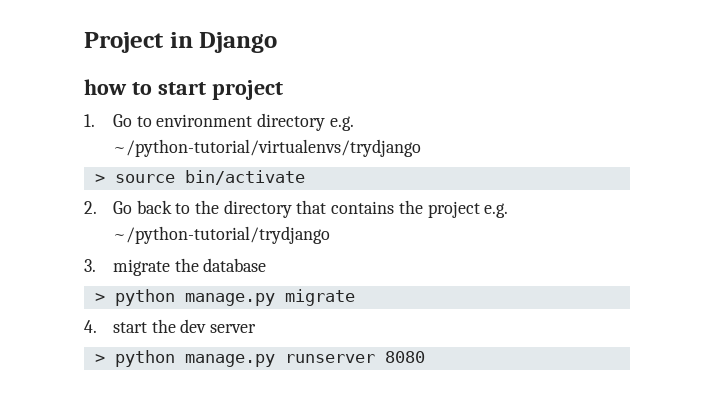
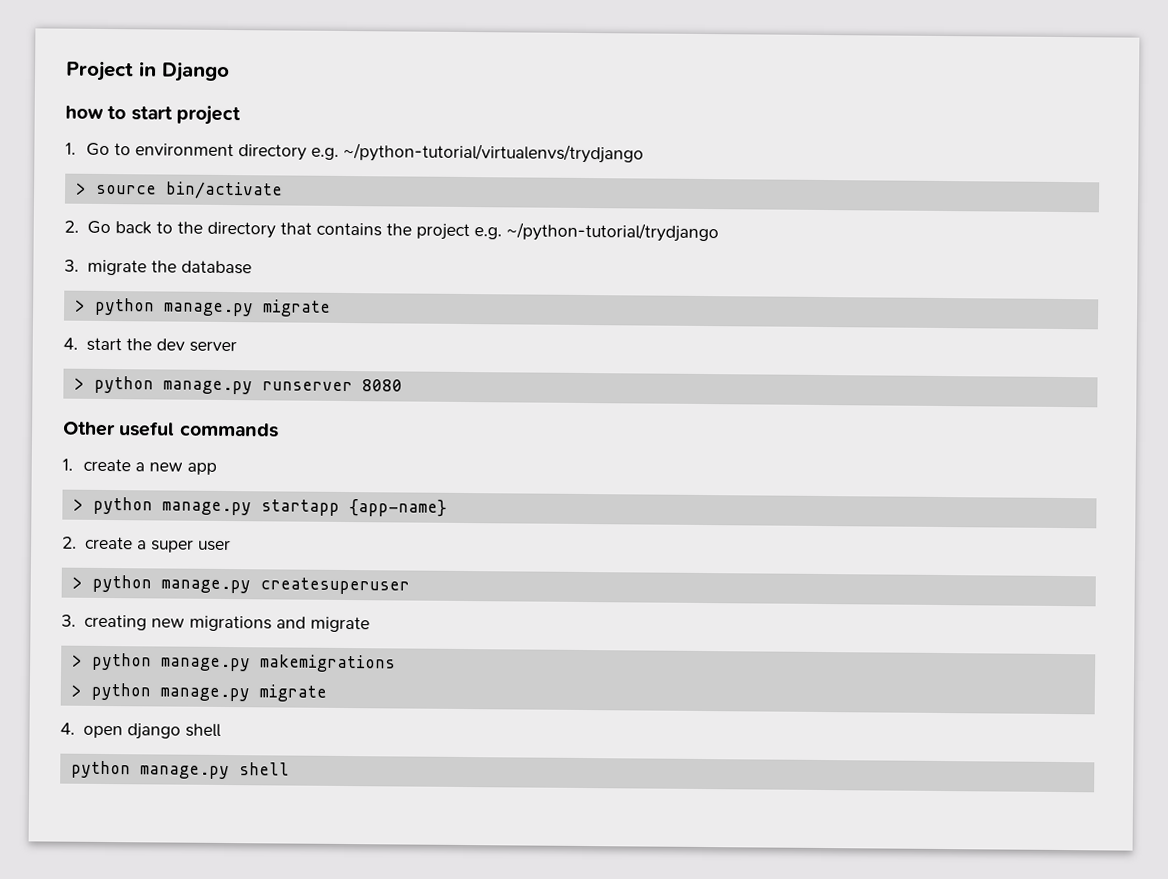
+ Other useful commands
+ 1. create a new app
+ > python manage.py startapp {app-name}
+ 2. create a super user
+ > python manage.py createsuperuser
+ 3. creating new migrations and migrate
+ > python manage.py makemigrations
+ > python manage.py migrate
+ 4. open django shell
+ python manage.py shell

